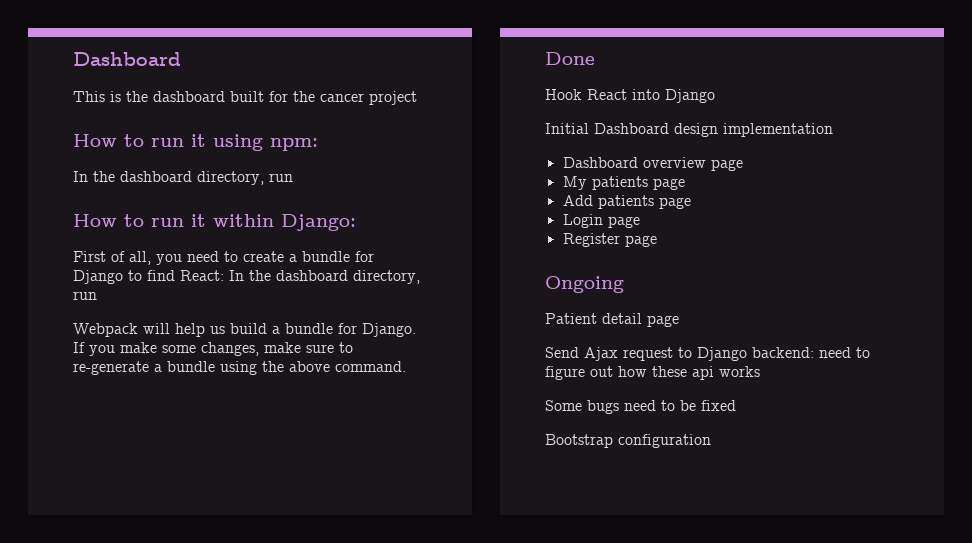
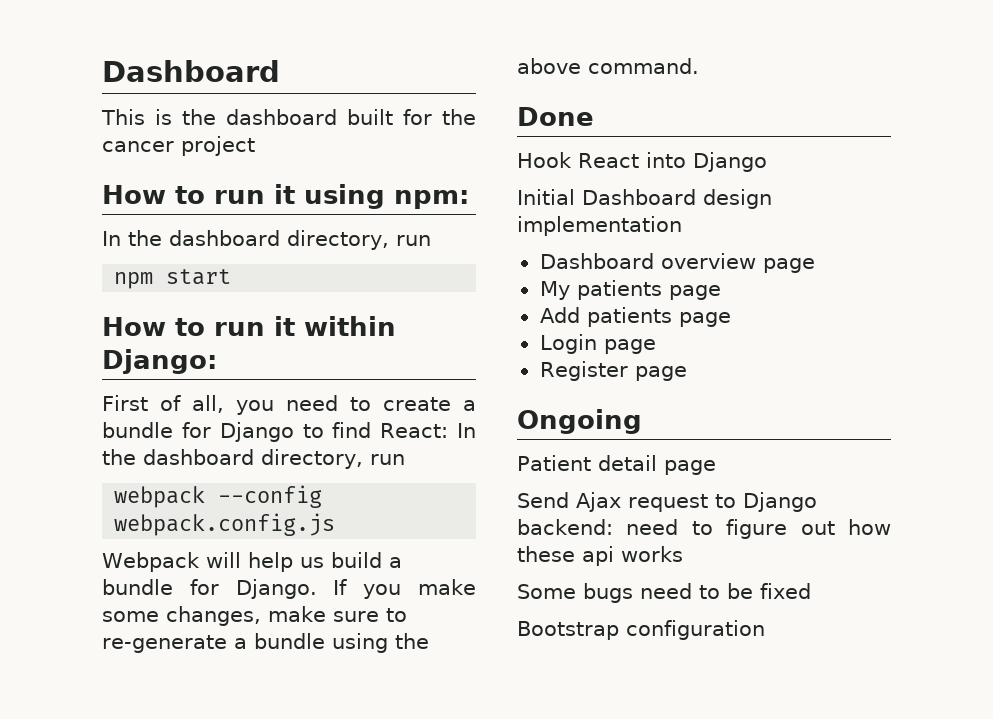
+ npm start
+ webpack --config webpack.config.js

